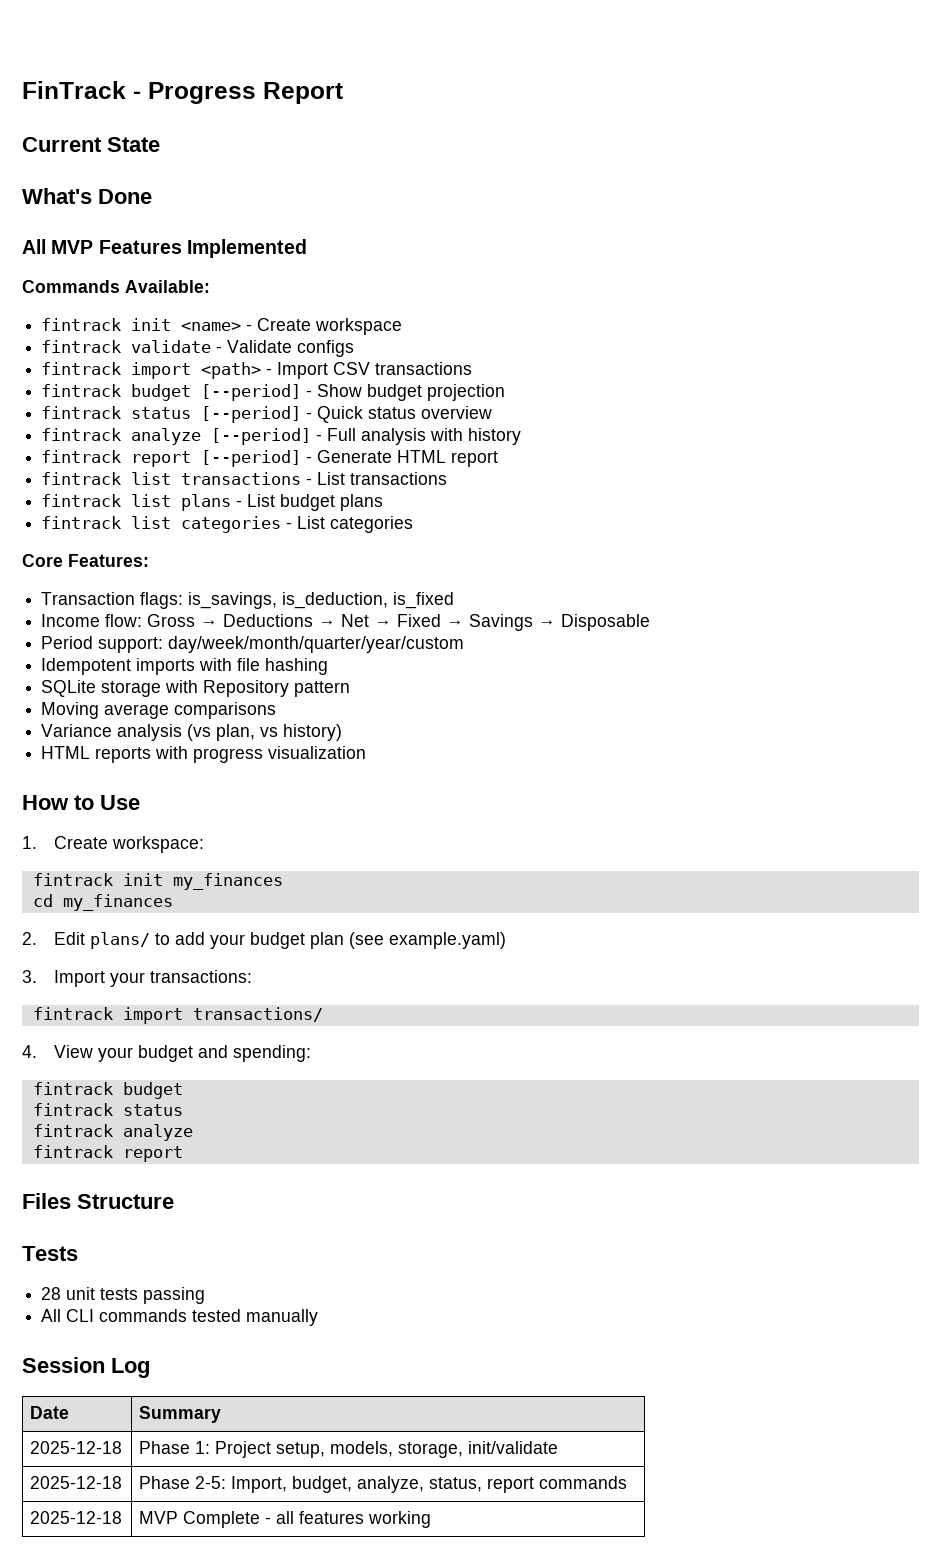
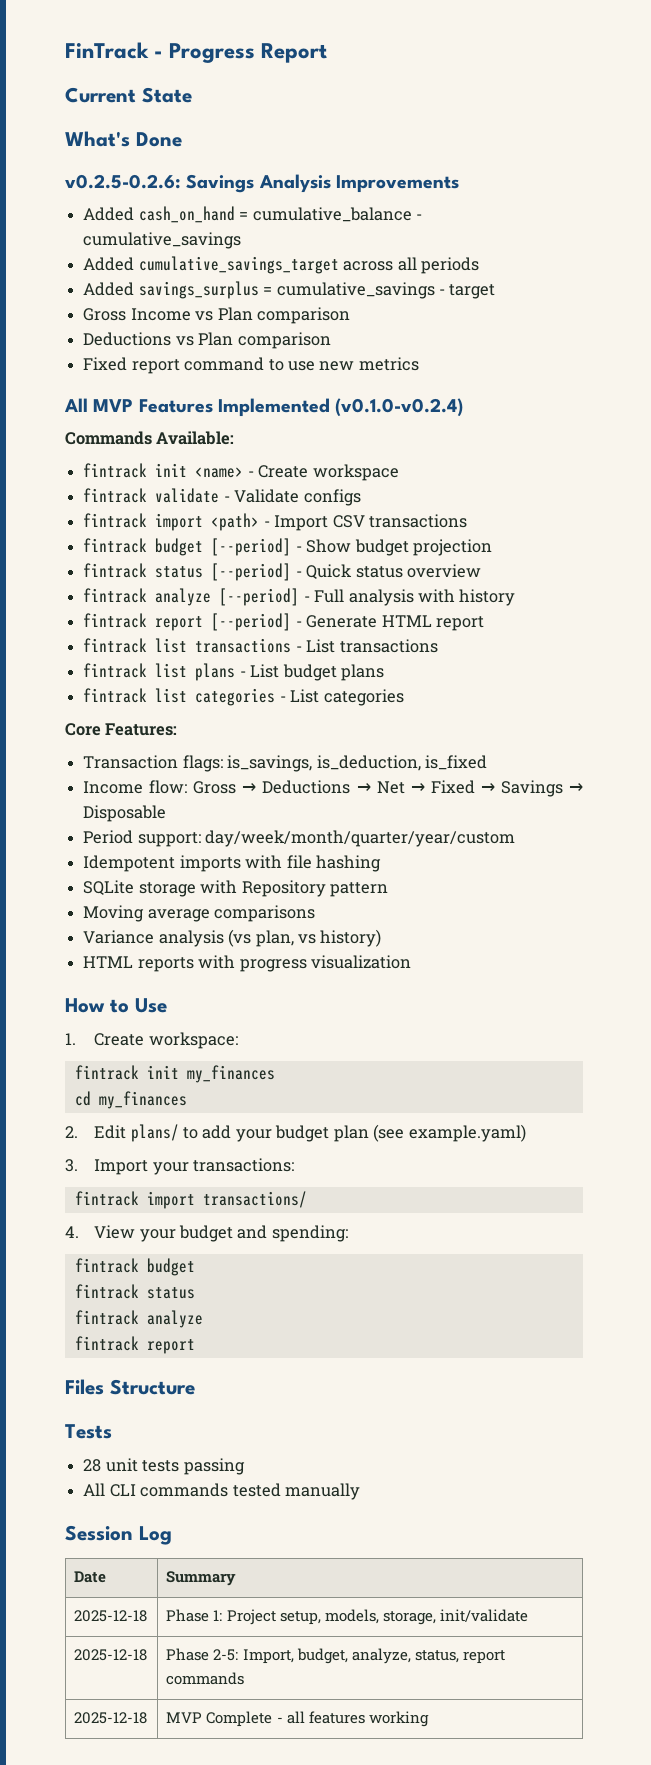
+ v0.2.5-0.2.6: Savings Analysis Improvements
+ Added cash_on_hand = cumulative_balance - cumulative_savings
+ Added cumulative_savings_target across all periods
+ Added savings_surplus = cumulative_savings - target
+ Gross Income vs Plan comparison
+ Deductions vs Plan comparison
+ Fixed report command to use new metrics
- All MVP Features Implemented
+ All MVP Features Implemented (v0.1.0-v0.2.4)

